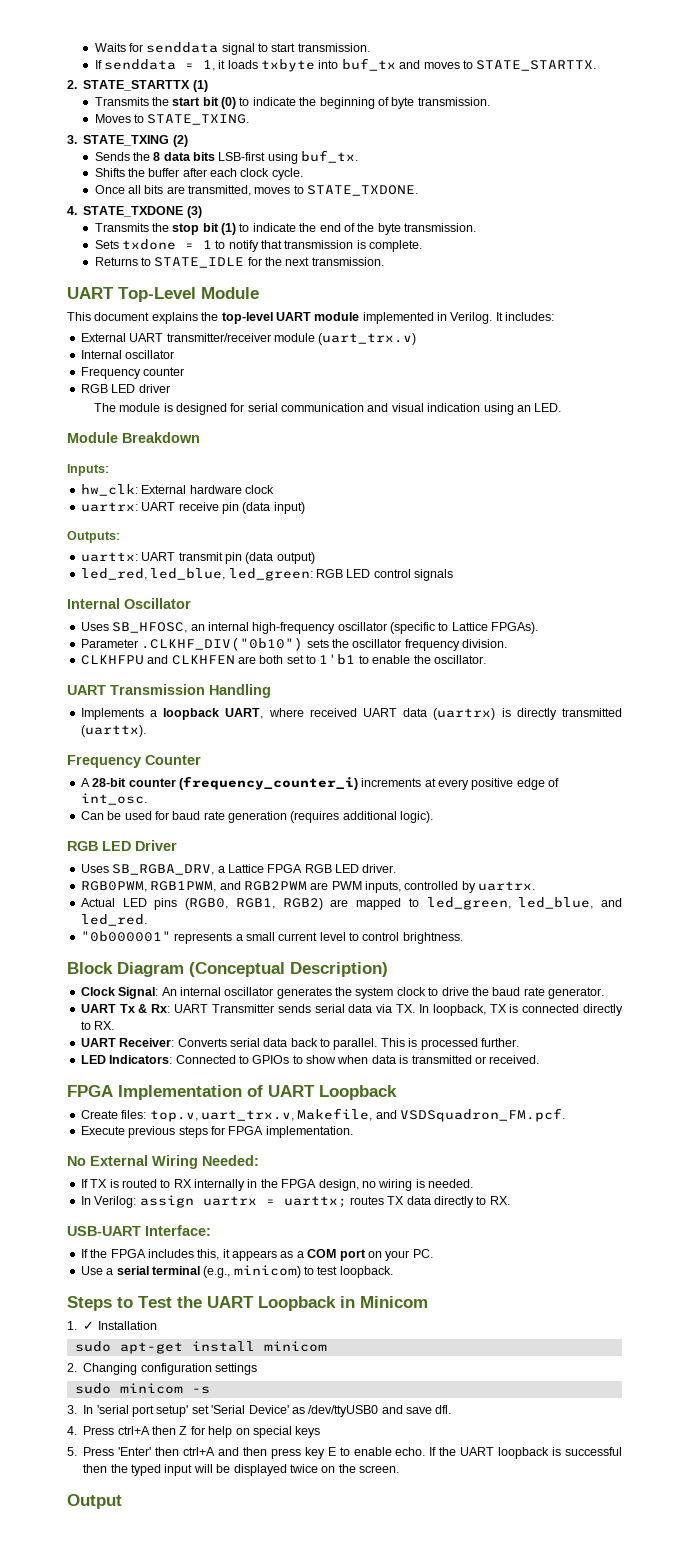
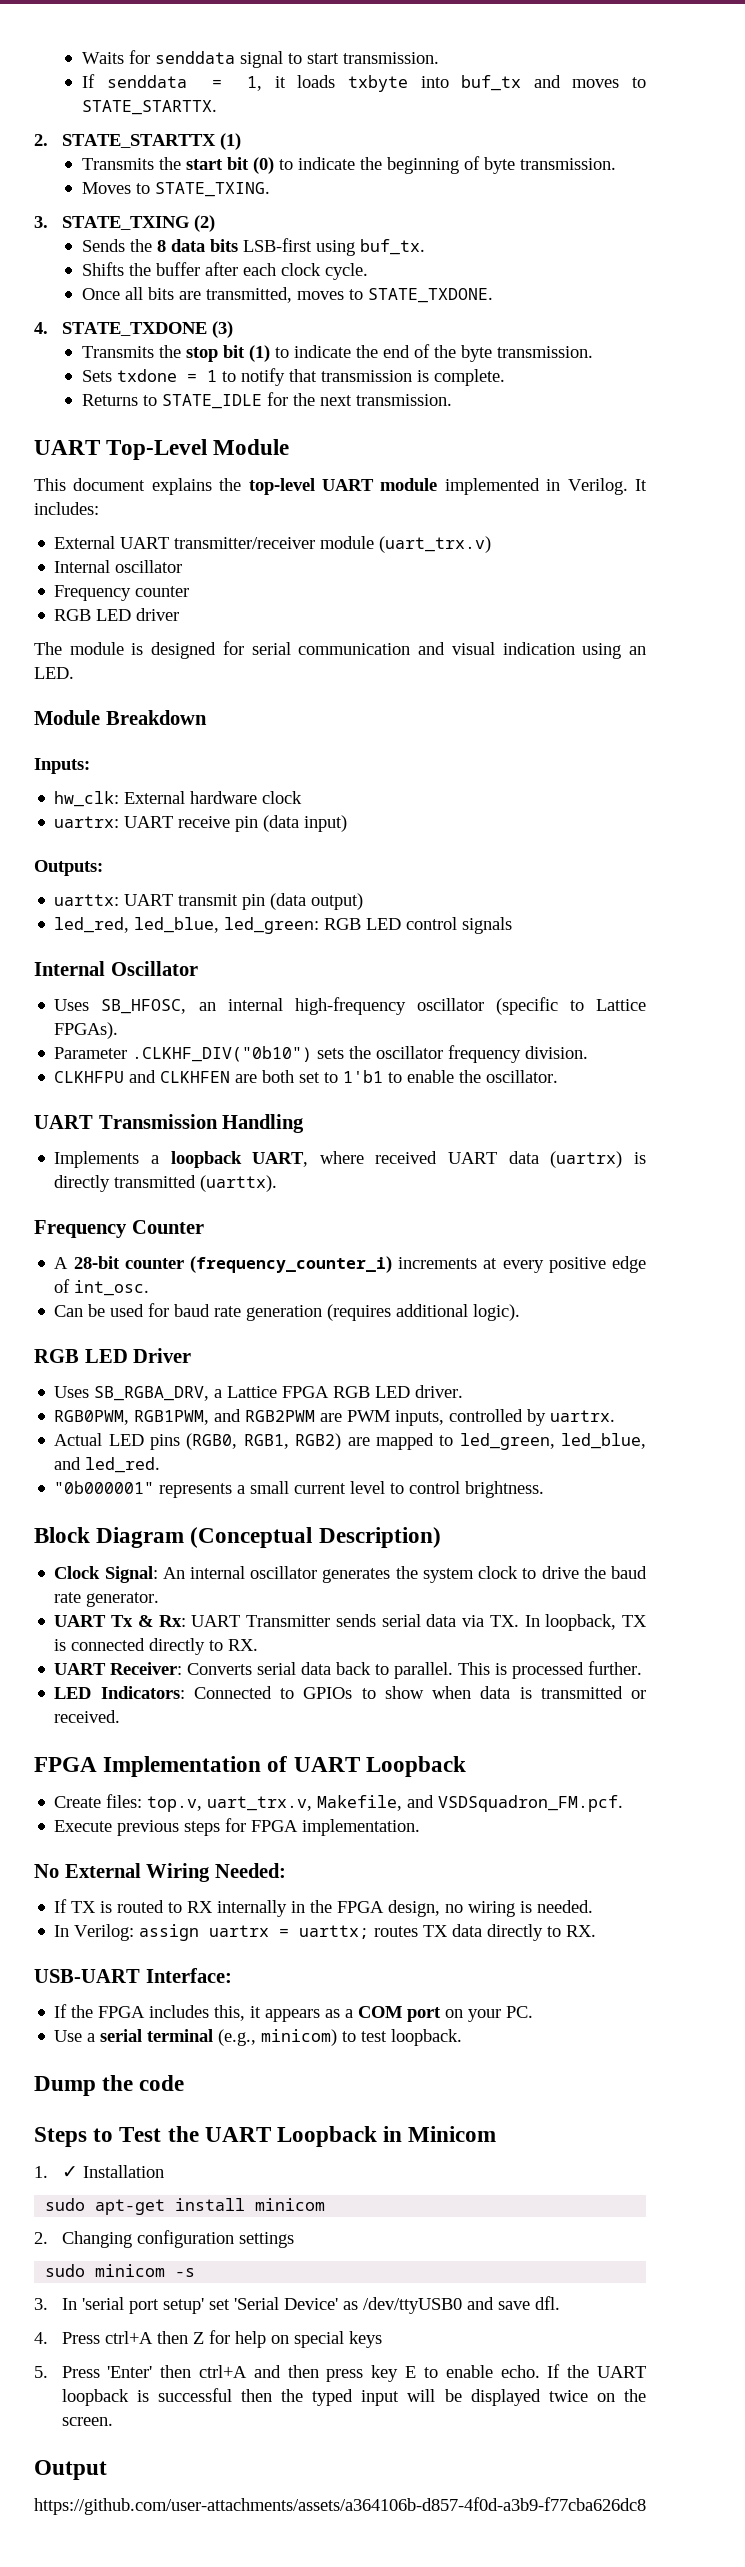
+ Dump the code
+ https://github.com/user-attachments/assets/a364106b-d857-4f0d-a3b9-f77cba626dc8

